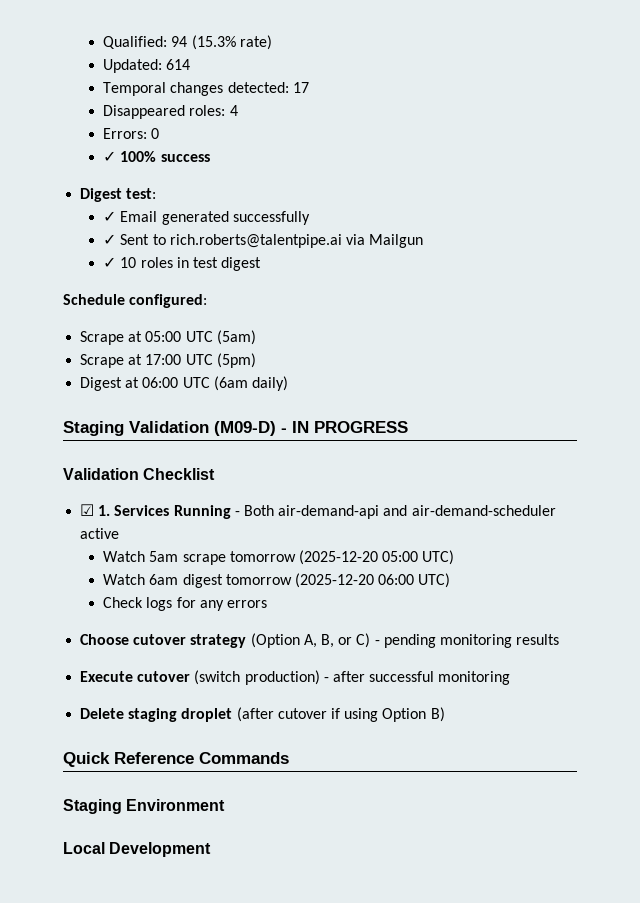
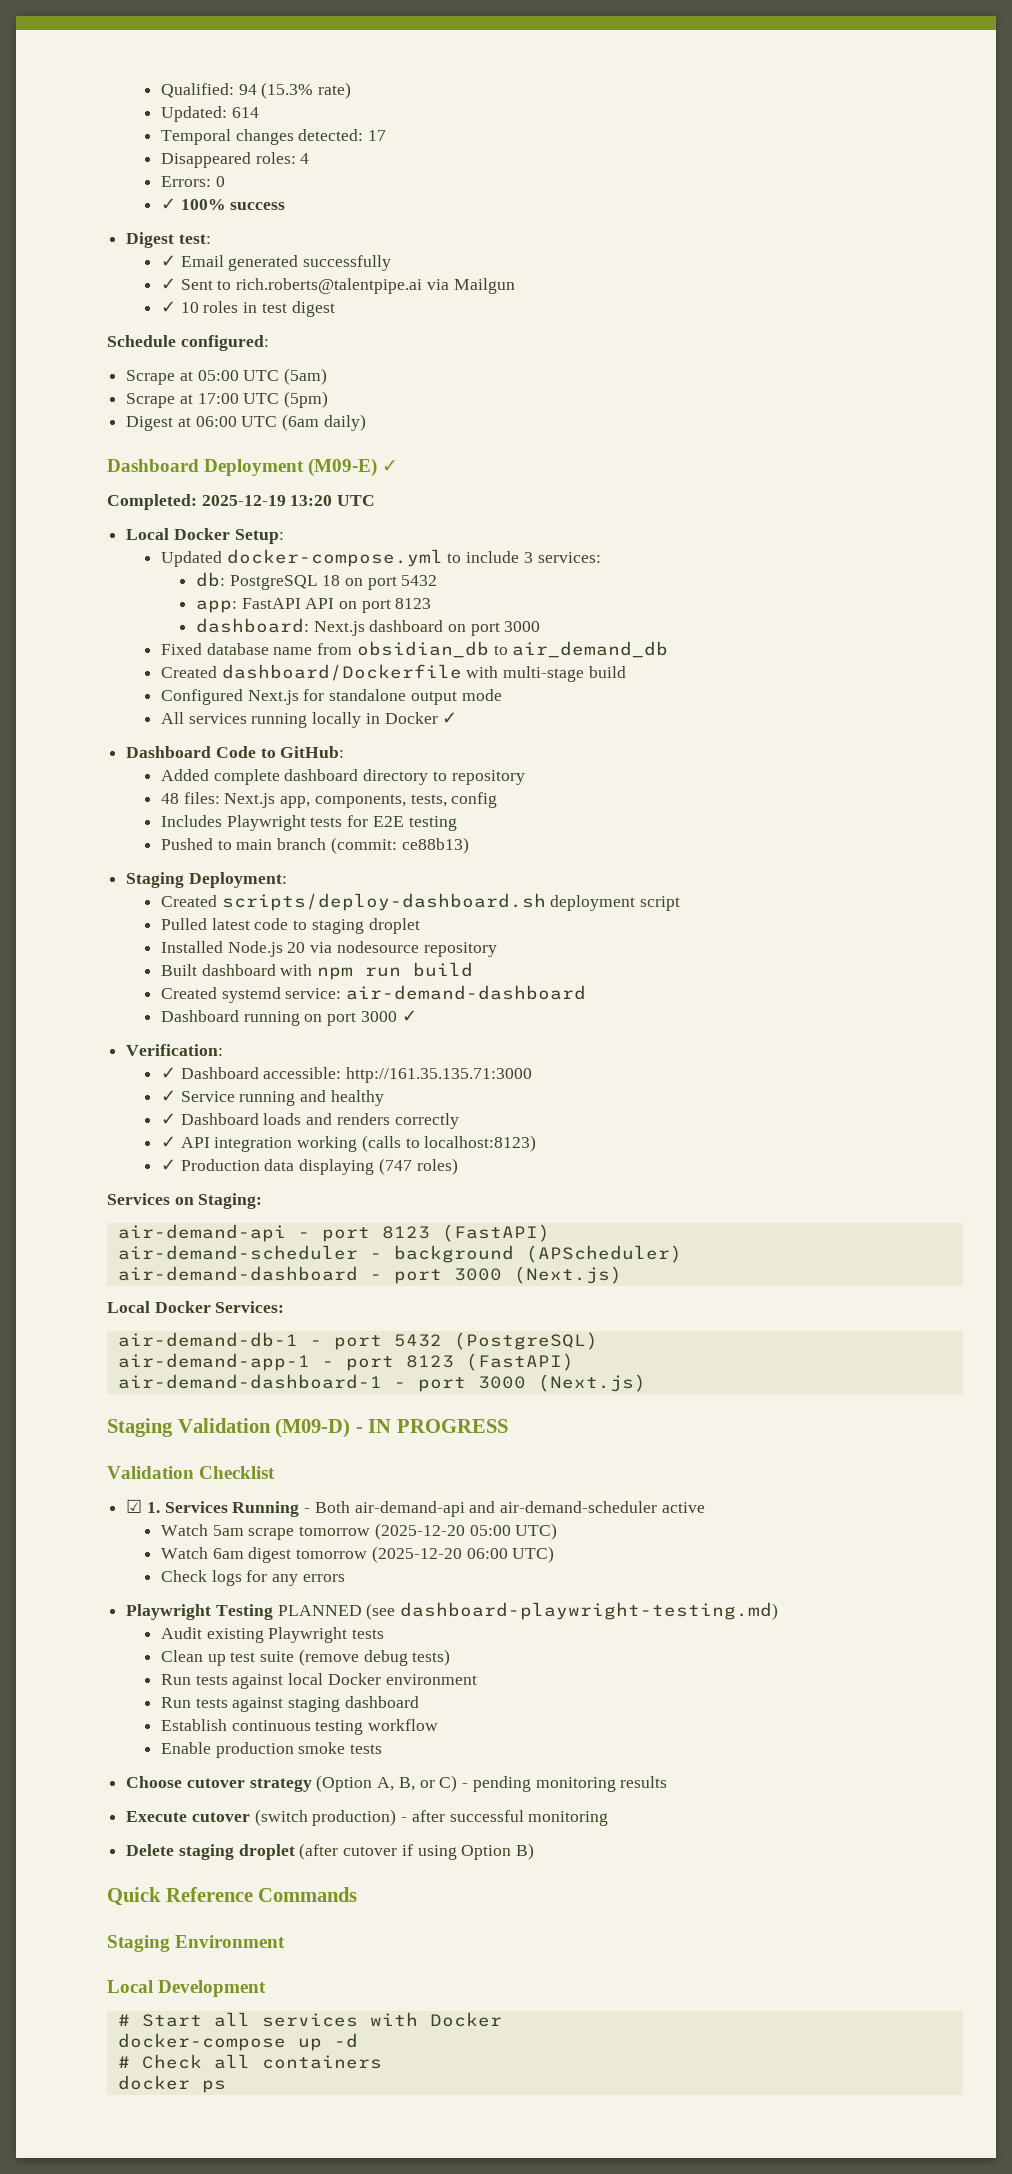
+ Dashboard Deployment (M09-E) ✓
+ Completed: 2025-12-19 13:20 UTC
+ Local Docker Setup:
+ Updated docker-compose.yml to include 3 services:
+ db: PostgreSQL 18 on port 5432
+ app: FastAPI API on port 8123
+ dashboard: Next.js dashboard on port 3000
+ Fixed database name from obsidian_db to air_demand_db
+ Created dashboard/Dockerfile with multi-stage build
+ Configured Next.js for standalone output mode
+ All services running locally in Docker ✓
+ Dashboard Code to GitHub:
+ Added complete dashboard directory to repository
+ 48 files: Next.js app, components, tests, config
+ Includes Playwright tests for E2E testing
+ Pushed to main branch (commit: ce88b13)
+ Staging Deployment:
+ Created scripts/deploy-dashboard.sh deployment script
+ Pulled latest code to staging droplet
+ Installed Node.js 20 via nodesource repository
+ Built dashboard with npm run build
+ Created systemd service: air-demand-dashboard
+ Dashboard running on port 3000 ✓
+ Verification:
+ ✓ Dashboard accessible: http://161.35.135.71:3000
+ ✓ Service running and healthy
+ ✓ Dashboard loads and renders correctly
+ ✓ API integration working (calls to localhost:8123)
+ ✓ Production data displaying (747 roles)
+ Services on Staging:
+ air-demand-api - port 8123 (FastAPI)
+ air-demand-scheduler - background (APScheduler)
+ air-demand-dashboard - port 3000 (Next.js)
+ Local Docker Services:
+ air-demand-db-1 - port 5432 (PostgreSQL)
+ air-demand-app-1 - port 8123 (FastAPI)
+ air-demand-dashboard-1 - port 3000 (Next.js)
+ Playwright Testing PLANNED (see dashboard-playwright-testing.md)
+ Audit existing Playwright tests
+ Clean up test suite (remove debug tests)
+ Run tests against local Docker environment
+ Run tests against staging dashboard
+ Establish continuous testing workflow
+ Enable production smoke tests
+ # Start all services with Docker
+ docker-compose up -d
+ # Check all containers
+ docker ps

